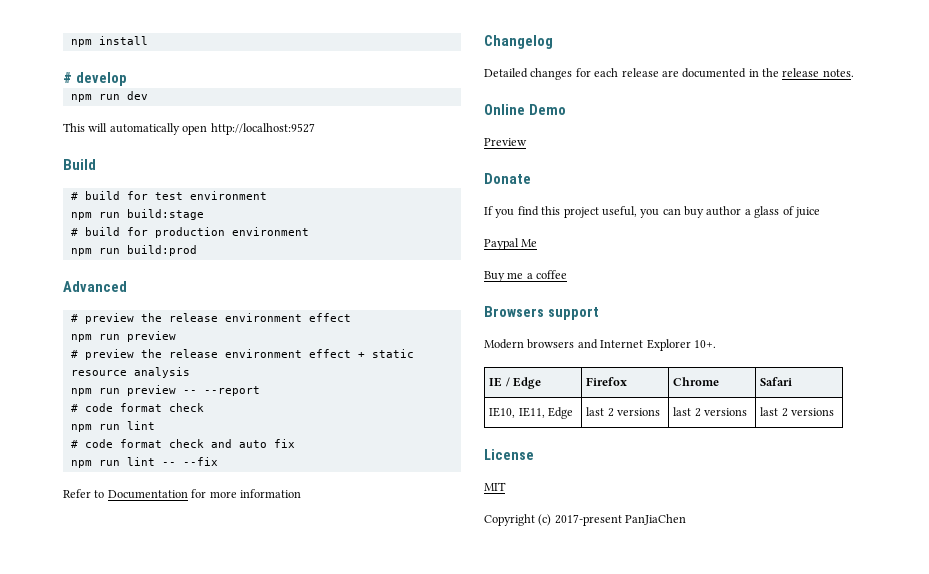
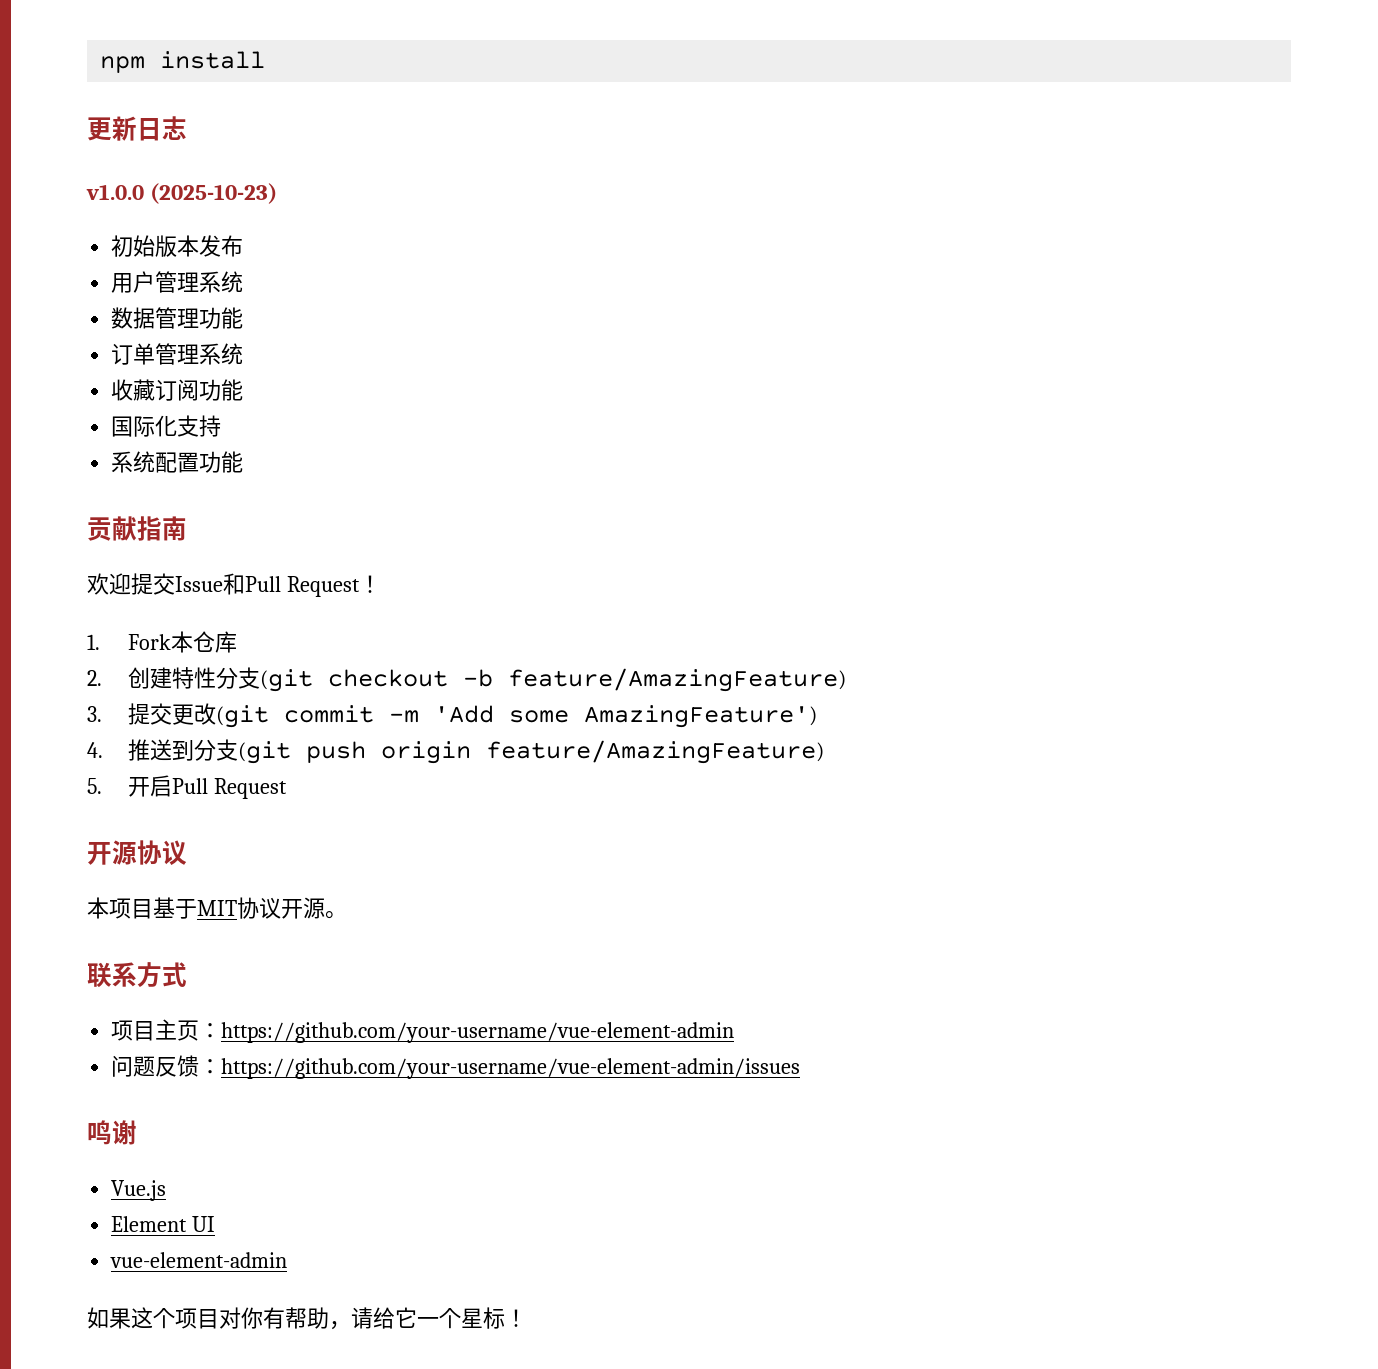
- # develop
- npm run dev
- This will automatically open http://localhost:9527
- Build
- # build for test environment
- npm run build:stage
- # build for production environment
- npm run build:prod
- Advanced
- # preview the release environment effect
- npm run preview
- # preview the release environment effect + static resource analysis
- npm run preview -- --report
- # code format check
- npm run lint
- # code format check and auto fix
- npm run lint -- --fix
- Refer to Documentation for more information
- Changelog
- Detailed changes for each release are documented in the release notes.
- Online Demo
- Preview
- Donate
- If you find this project useful, you can buy author a glass of juice
- Paypal Me
- Buy me a coffee
- Browsers support
- Modern browsers and Internet Explorer 10+.
- IE / Edge | Firefox | Chrome | Safari
- IE10, IE11, Edge | last 2 versions | last 2 versions | last 2 versions
- License
- MIT
- Copyright (c) 2017-present PanJiaChen
+ 更新日志
+ v1.0.0 (2025-10-23)
+ 初始版本发布
+ 用户管理系统
+ 数据管理功能
+ 订单管理系统
+ 收藏订阅功能
+ 国际化支持
+ 系统配置功能
+ 贡献指南
+ 欢迎提交Issue和Pull Request！
+ 1. Fork本仓库
+ 2.创建特性分支(git checkout -b feature/AmazingFeature)
+ 3.提交更改(git commit -m 'Add some AmazingFeature')
+ 4.推送到分支(git push origin feature/AmazingFeature)
+ 5.开启Pull Request
+ 开源协议
+ 本项目基于MIT协议开源。
+ 联系方式
+ 项目主页：https://github.com/your-username/vue-element-admin
+ 问题反馈：https://github.com/your-username/vue-element-admin/issues
+ 鸣谢
+ Vue.js
+ Element UI
+ vue-element-admin
+ 如果这个项目对你有帮助，请给它一个星标！

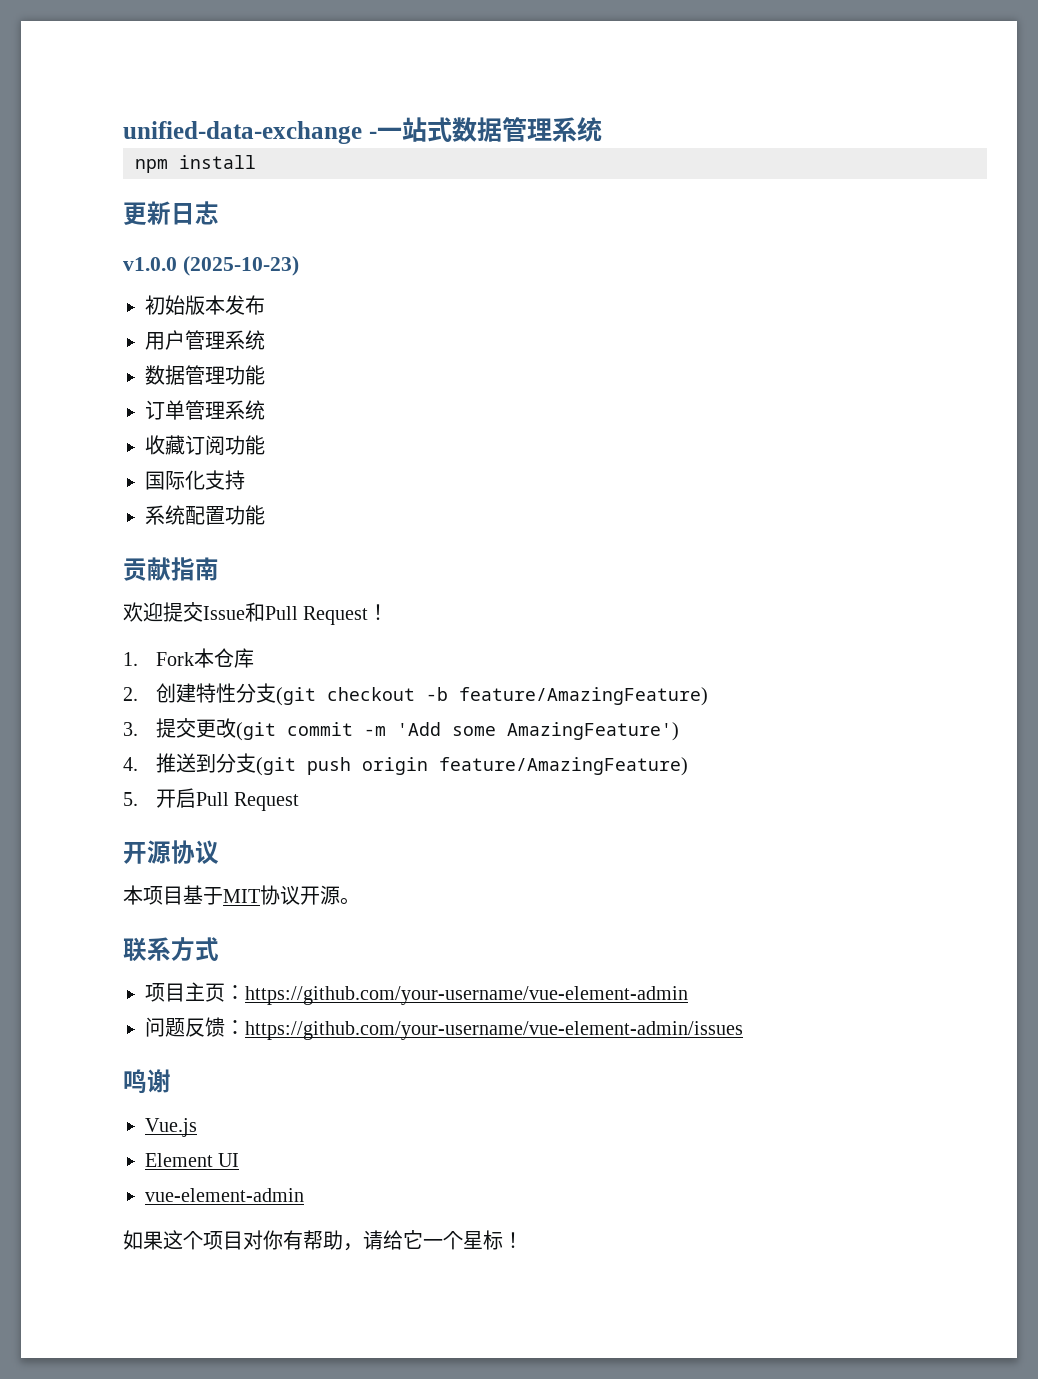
+ unified-data-exchange -一站式数据管理系统

